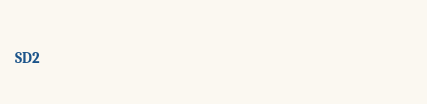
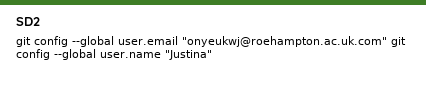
+ git config --global user.email "onyeukwj@roehampton.ac.uk.com" git config --global user.name "Justina"

